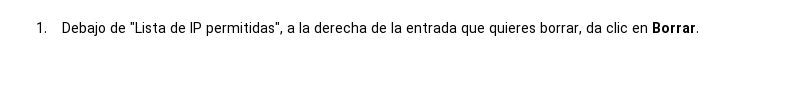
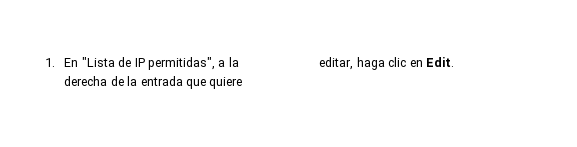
- 1. Debajo de "Lista de IP permitidas", a la derecha de la entrada que quieres borrar, da clic en Borrar.
+ 1. En "Lista de IP permitidas", a la derecha de la entrada que quiere editar, haga clic en Edit.

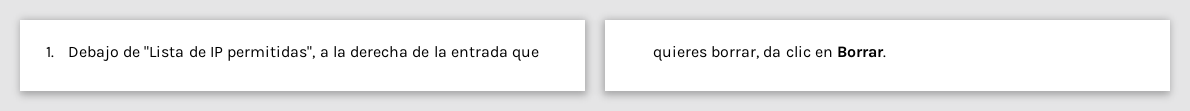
- 1. En "Lista de IP permitidas", a la derecha de la entrada que quiere editar, haga clic en Edit.
+ 1. Debajo de "Lista de IP permitidas", a la derecha de la entrada que quieres borrar, da clic en Borrar.

